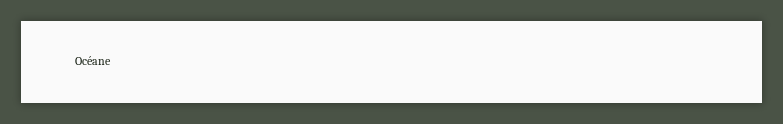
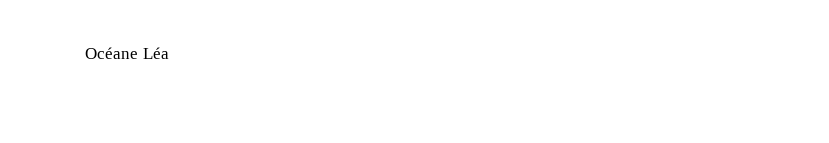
- Océane
+ Océane Léa

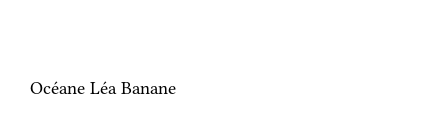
- Océane Léa
+ Océane Léa Banane

